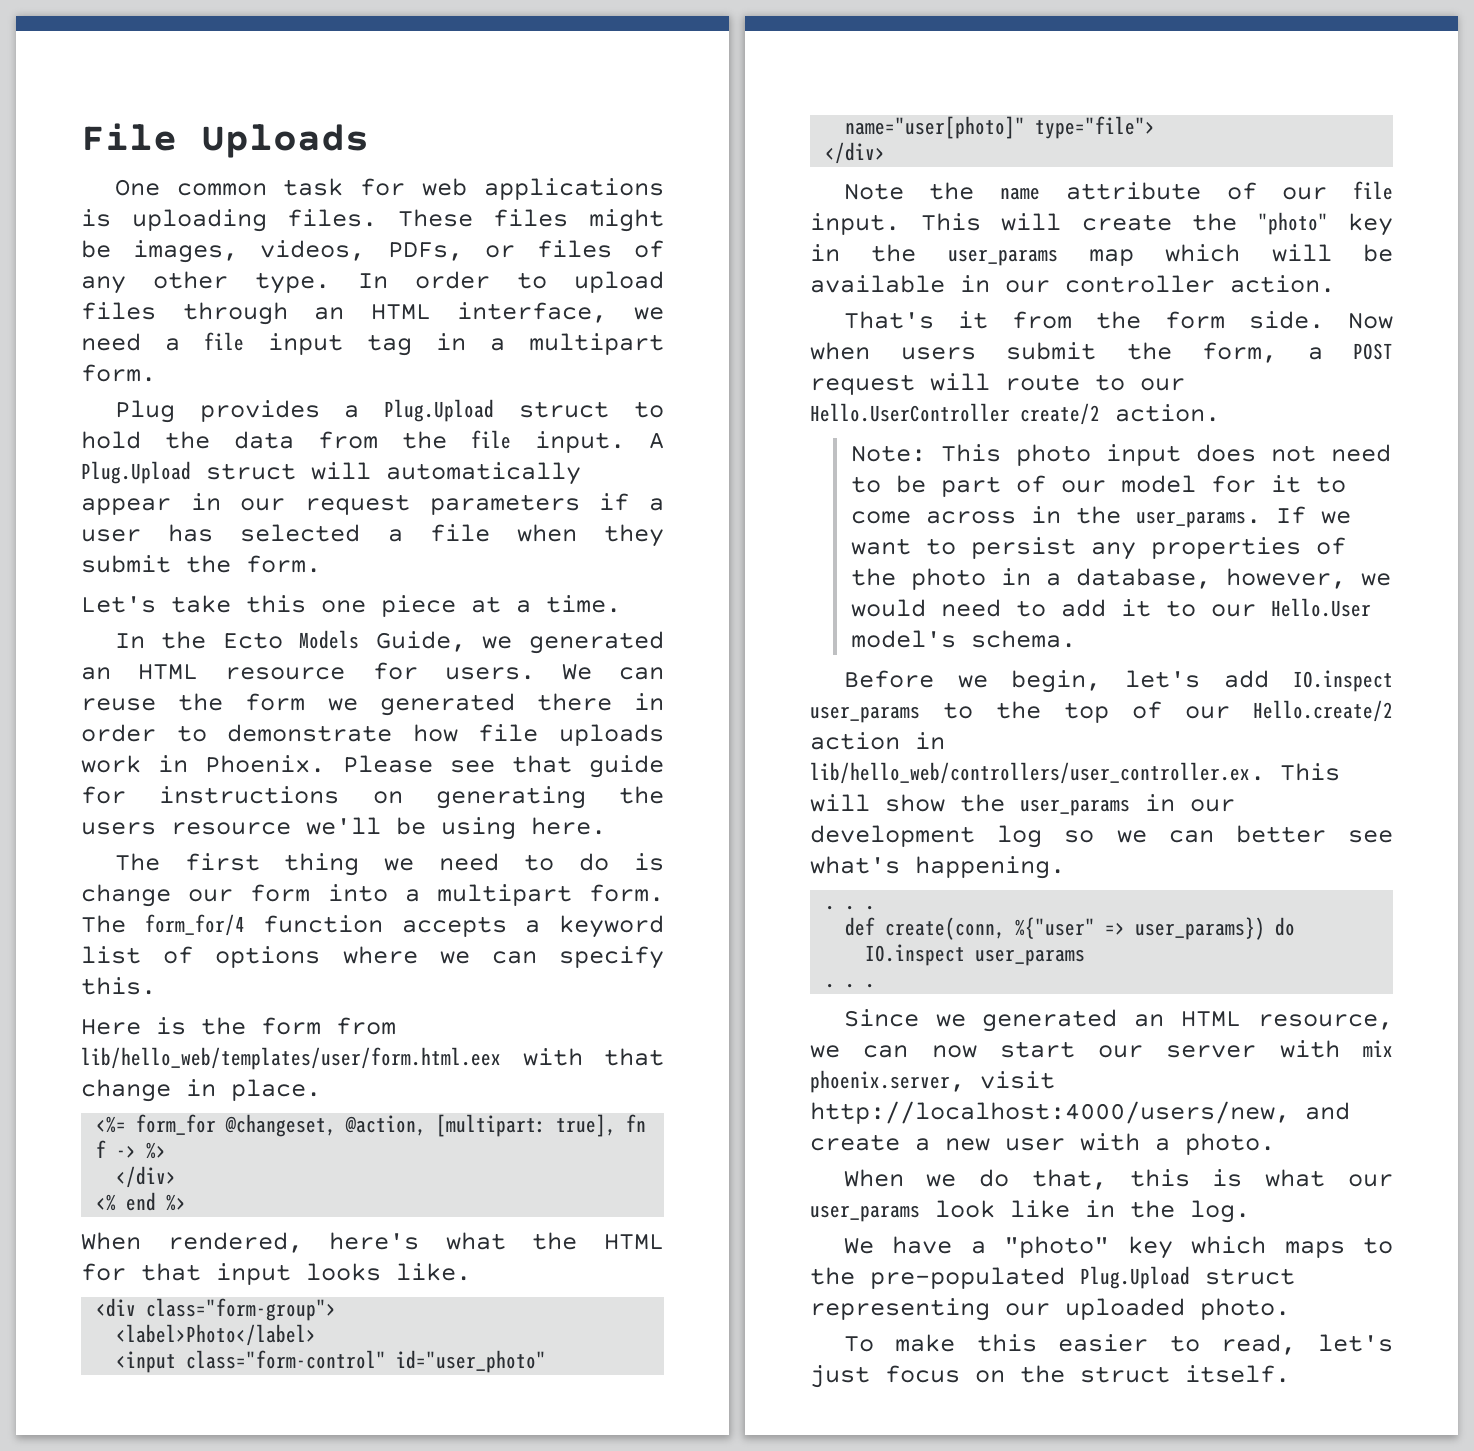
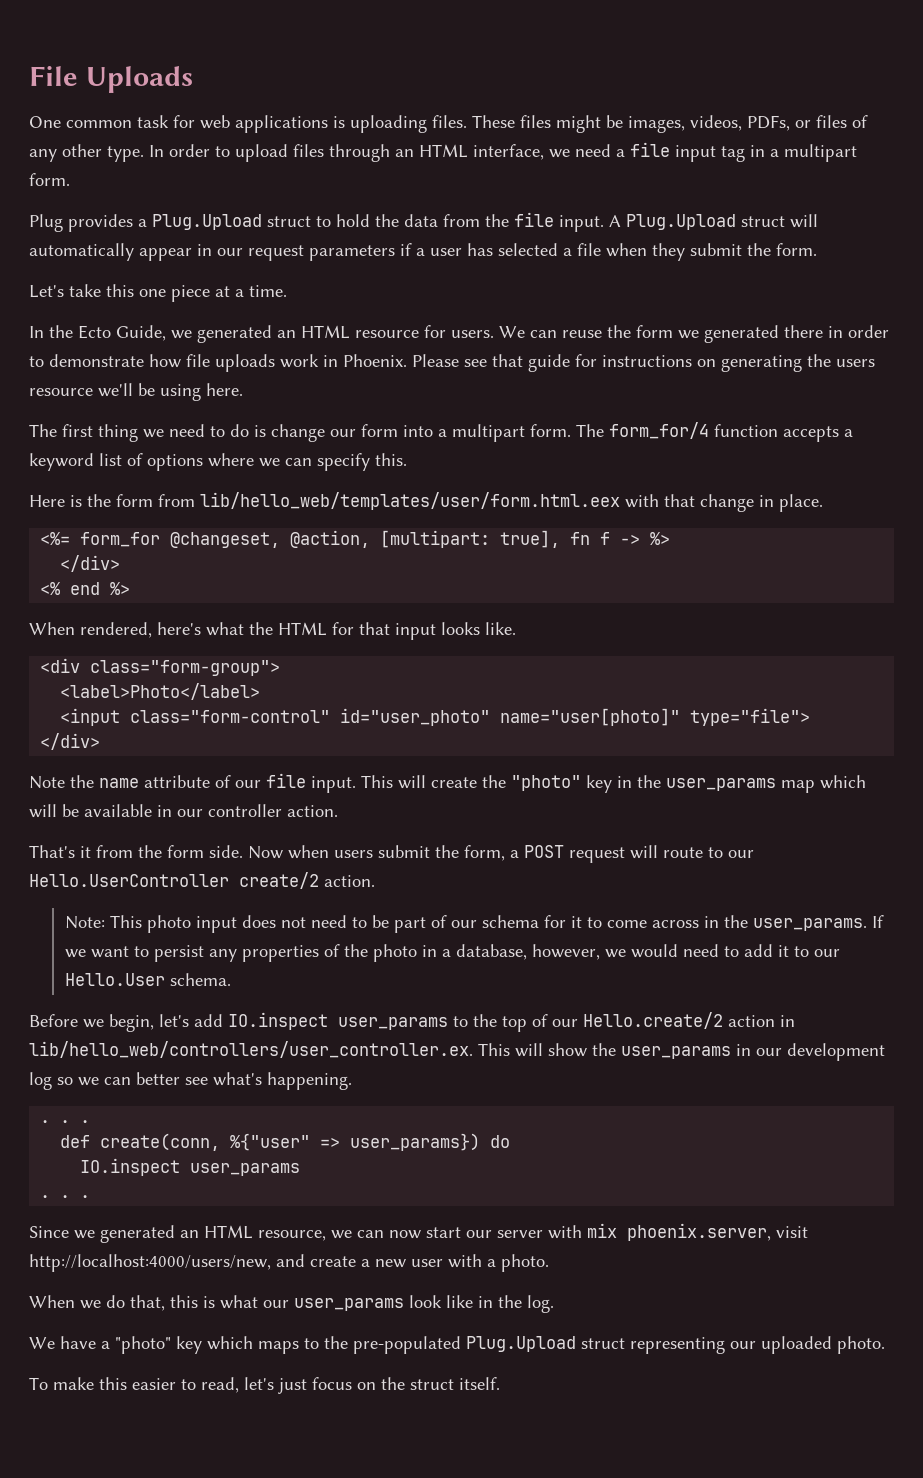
- In the Ecto Models Guide, we generated an HTML resource for users.
+ In the Ecto Guide, we generated an HTML resource for users.
- Note: This photo input does not need to be part of our model for it to come across in the user_params.
+ Note: This photo input does not need to be part of our schema for it to come across in the user_params.
- If we want to persist any properties of the photo in a database, however, we would need to add it to our Hello.User model's schema.
+ If we want to persist any properties of the photo in a database, however, we would need to add it to our Hello.User schema.

